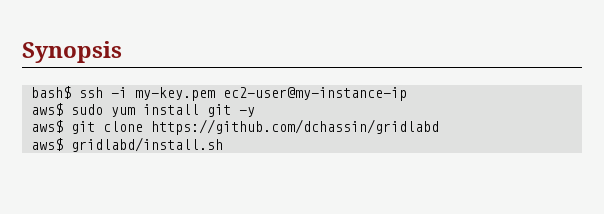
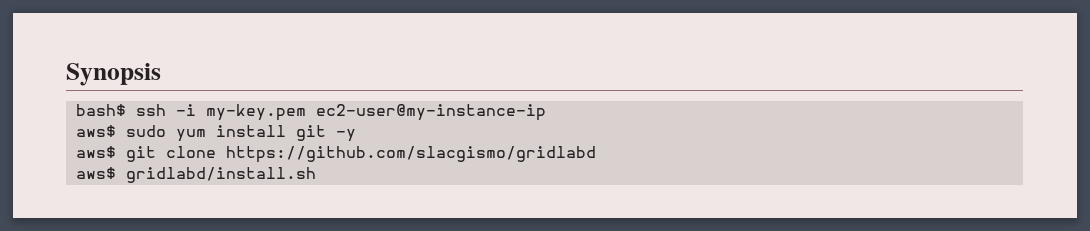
- aws$ git clone https://github.com/dchassin/gridlabd
+ aws$ git clone https://github.com/slacgismo/gridlabd

